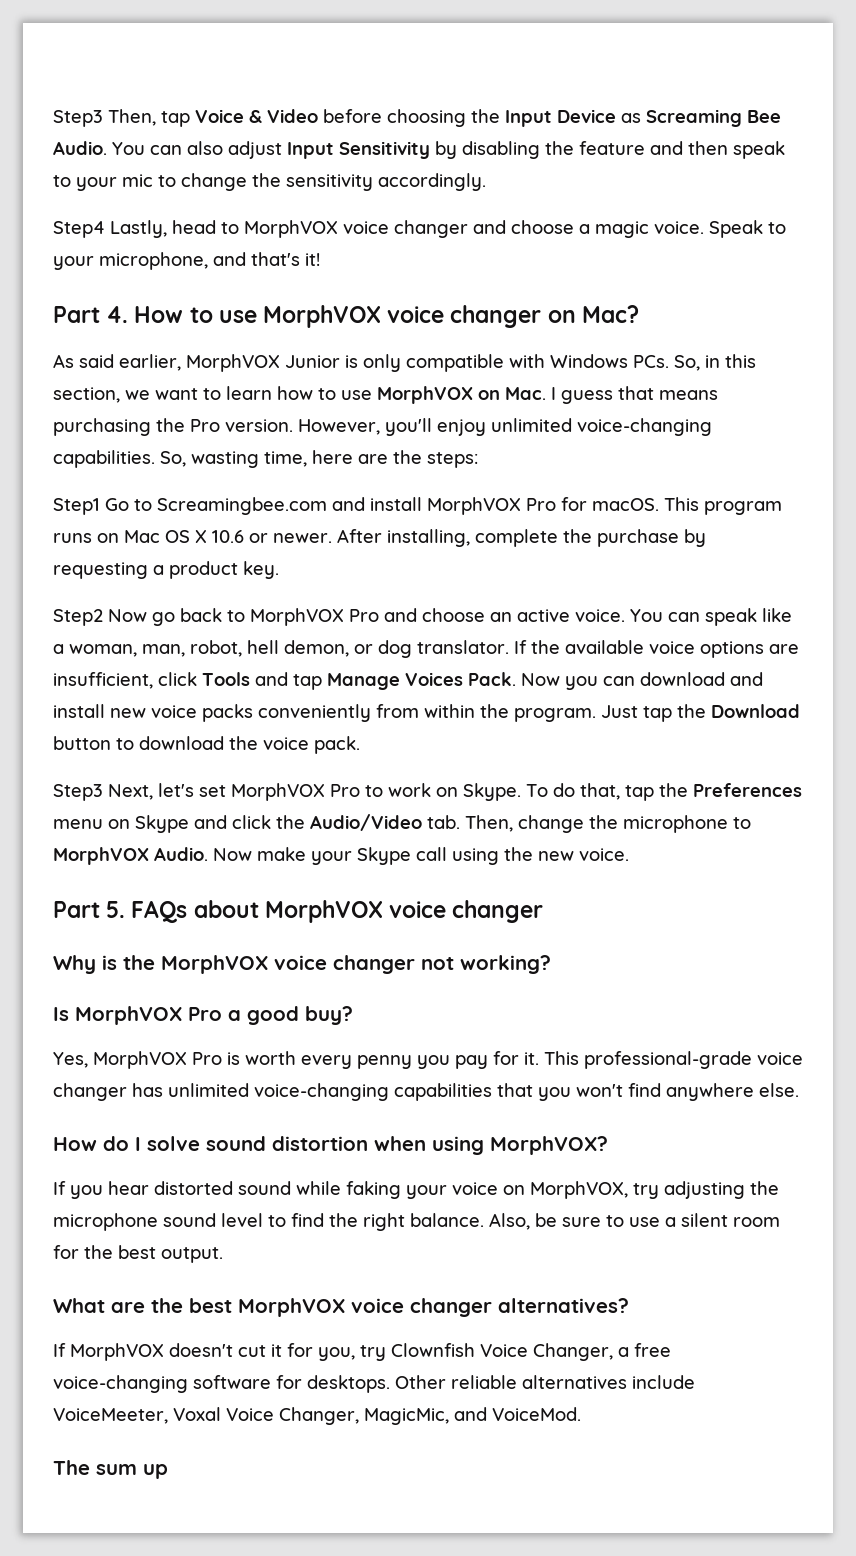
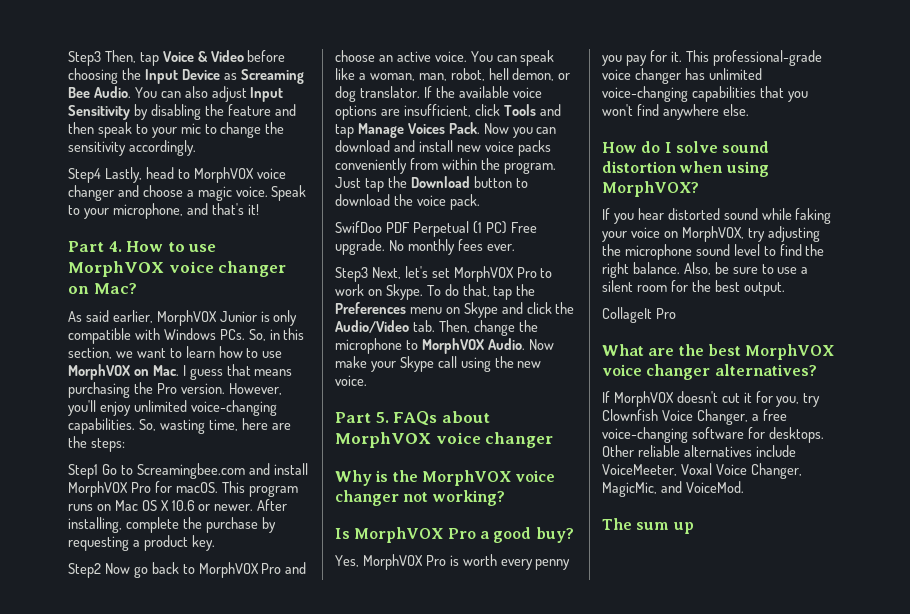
+ SwifDoo PDF Perpetual (1 PC) Free upgrade. No monthly fees ever.
+ CollageIt Pro

